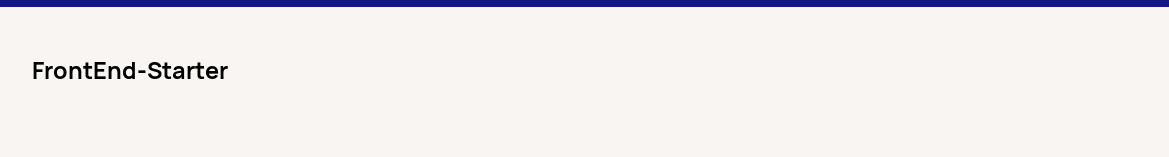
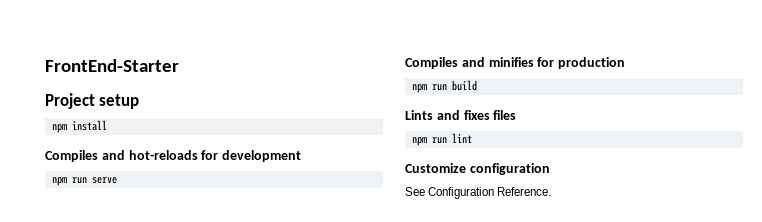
+ Project setup
+ npm install
+ Compiles and hot-reloads for development
+ npm run serve
+ Compiles and minifies for production
+ npm run build
+ Lints and fixes files
+ npm run lint
+ Customize configuration
+ See Configuration Reference.

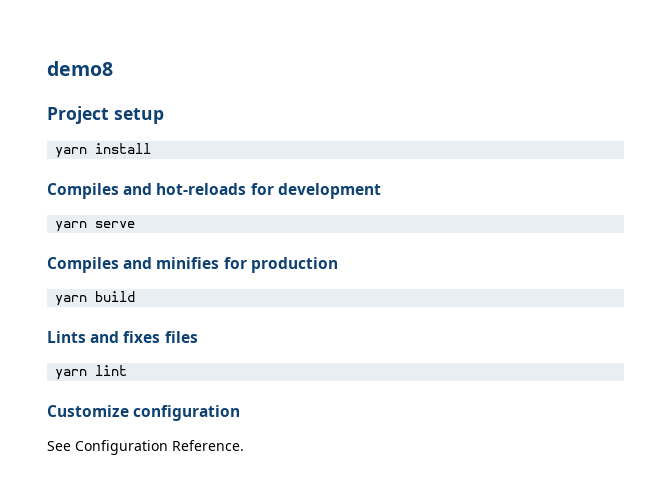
- FrontEnd-Starter
+ demo8
- npm install
+ yarn install
- npm run serve
+ yarn serve
- npm run build
+ yarn build
- npm run lint
+ yarn lint

